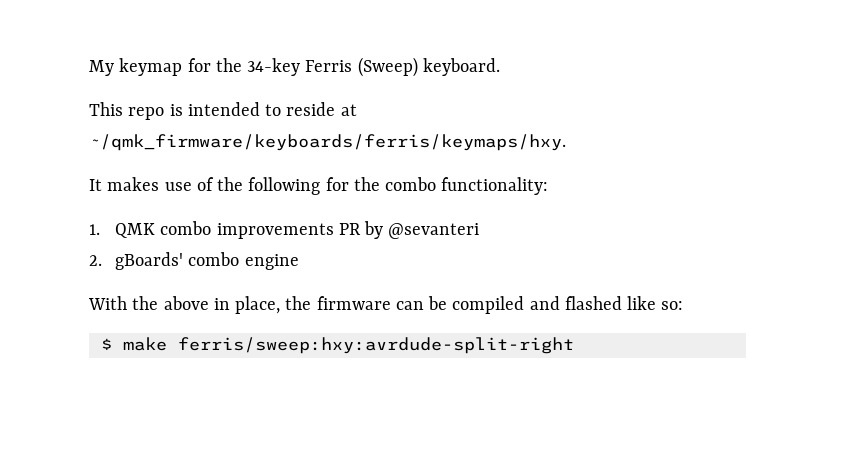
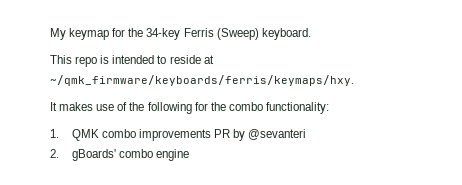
- With the above in place, the firmware can be compiled and flashed like so:
- $ make ferris/sweep:hxy:avrdude-split-right

